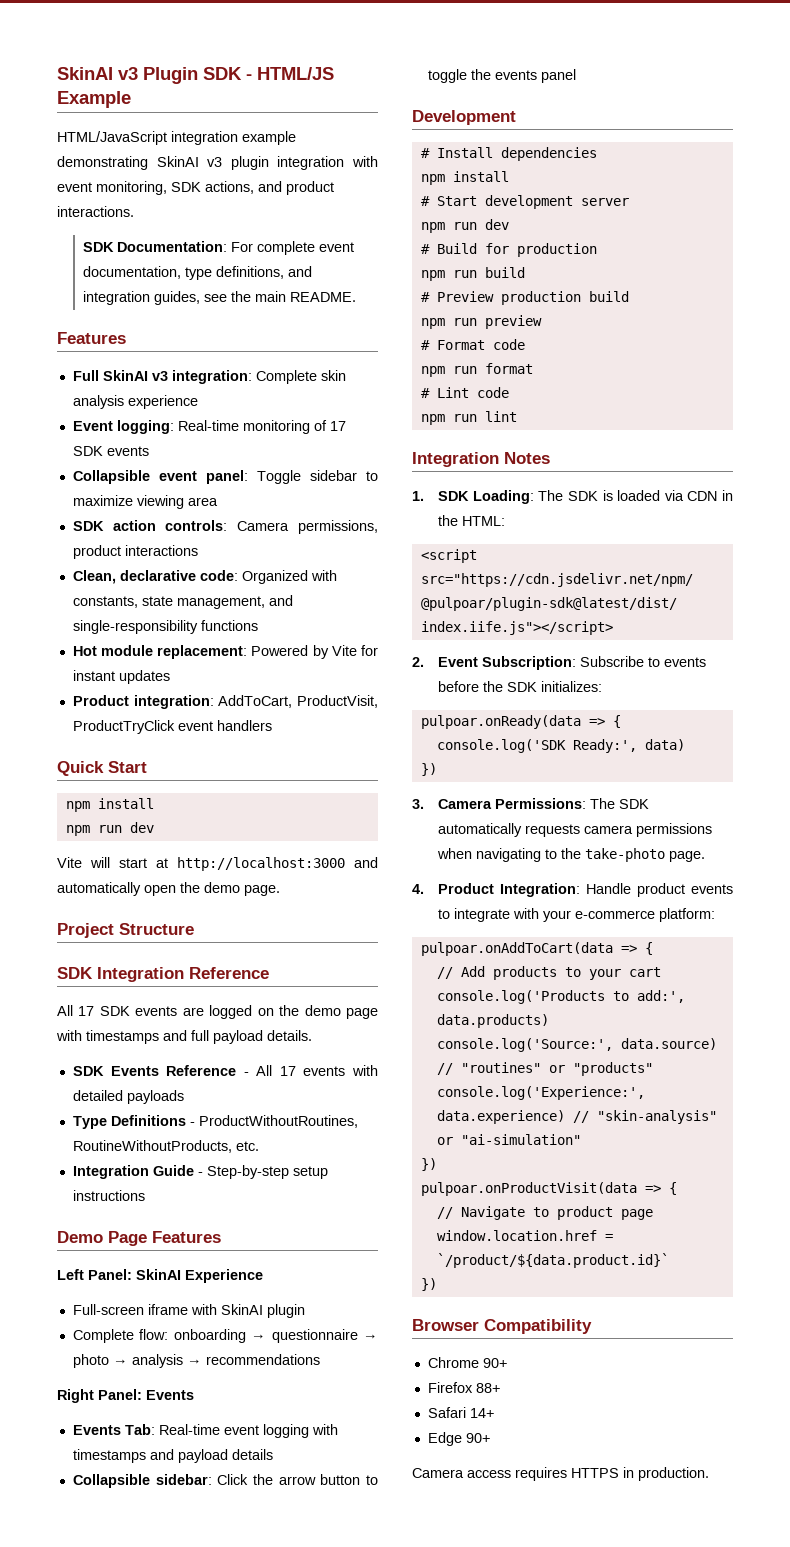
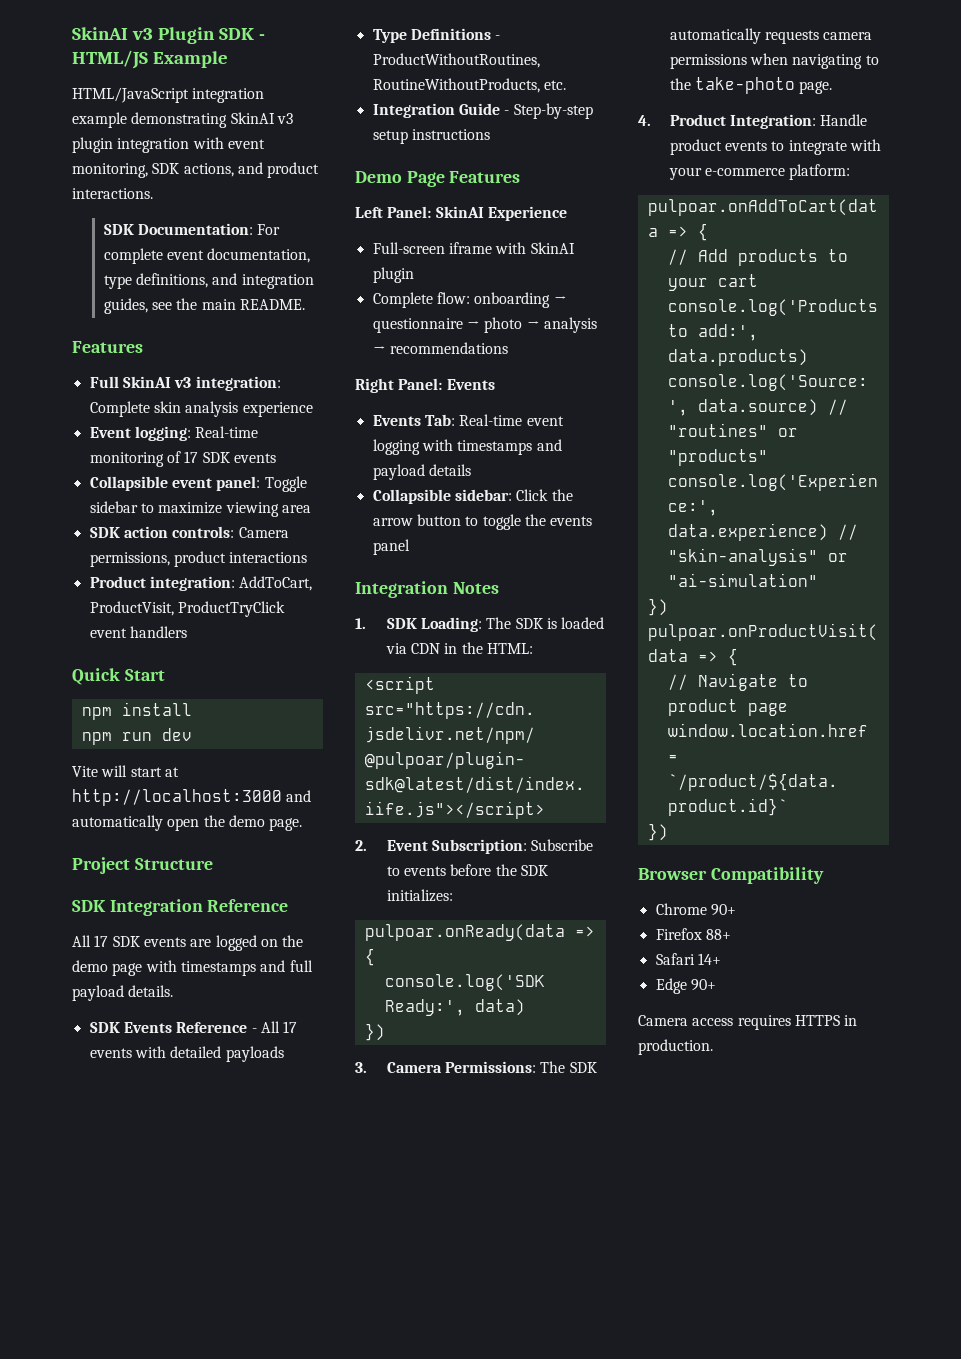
- Clean, declarative code: Organized with constants, state management, and single-responsibility functions
- Hot module replacement: Powered by Vite for instant updates
- Development
- # Install dependencies
- npm install
- # Start development server
- npm run dev
- # Build for production
- npm run build
- # Preview production build
- npm run preview
- # Format code
- npm run format
- # Lint code
- npm run lint

